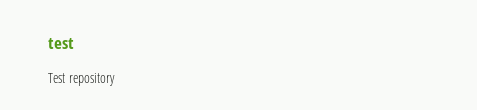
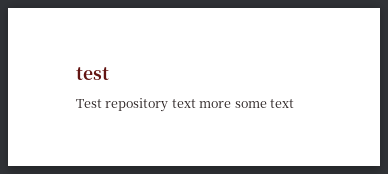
- Test repository
+ Test repository text more some text

